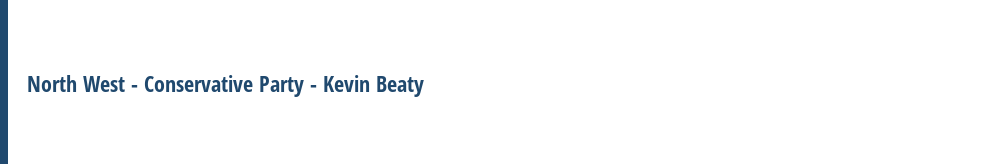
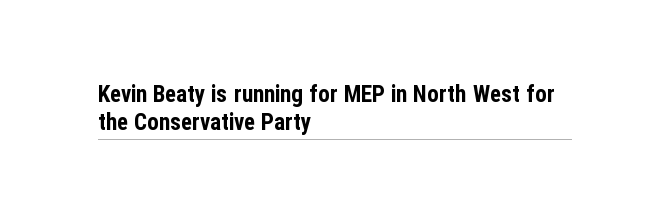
- North West - Conservative Party - Kevin Beaty
+ Kevin Beaty is running for MEP in North West for the Conservative Party

